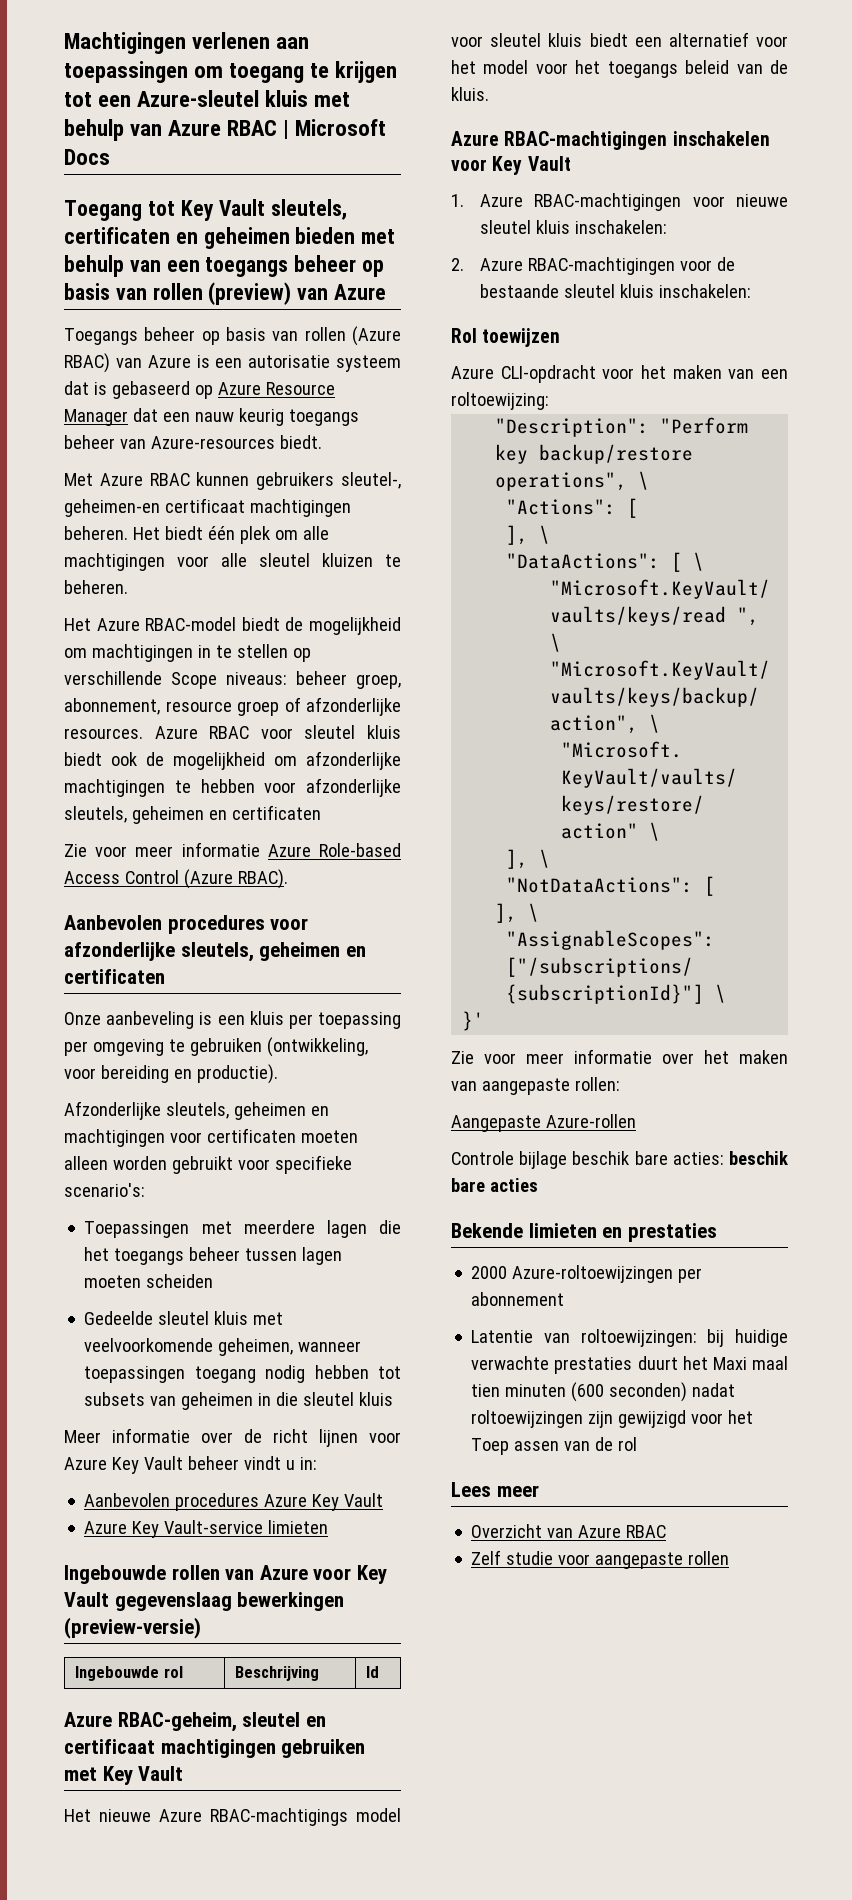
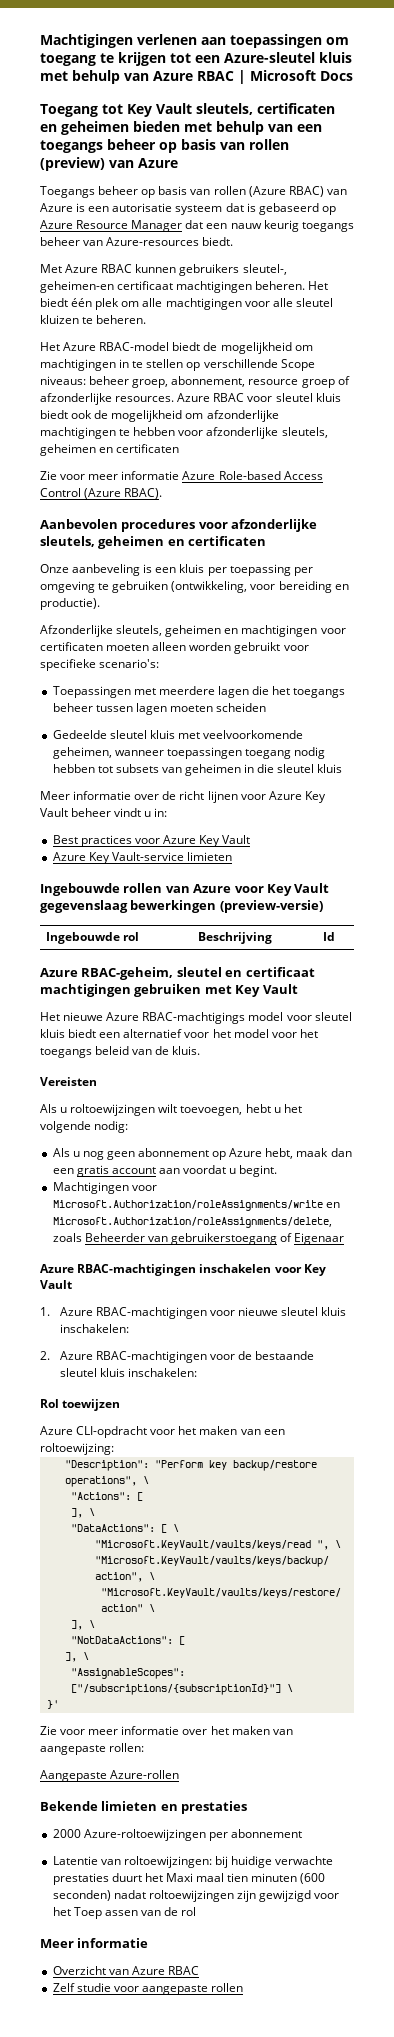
- Aanbevolen procedures Azure Key Vault
+ Best practices voor Azure Key Vault
+ Vereisten
+ Als u roltoewijzingen wilt toevoegen, hebt u het volgende nodig:
+ Als u nog geen abonnement op Azure hebt, maak dan een gratis account aan voordat u begint.
+ Machtigingen voor Microsoft.Authorization/roleAssignments/write en Microsoft.Authorization/roleAssignments/delete, zoals Beheerder van gebruikerstoegang of Eigenaar
- Controle bijlage beschik bare acties: beschik bare acties
  Latentie van roltoewijzingen: bij huidige verwachte prestaties duurt het Maxi maal tien minuten (600 seconden) nadat roltoewijzingen zijn gewijzigd voor het Toep assen van de rol
- Lees meer
+ Meer informatie

